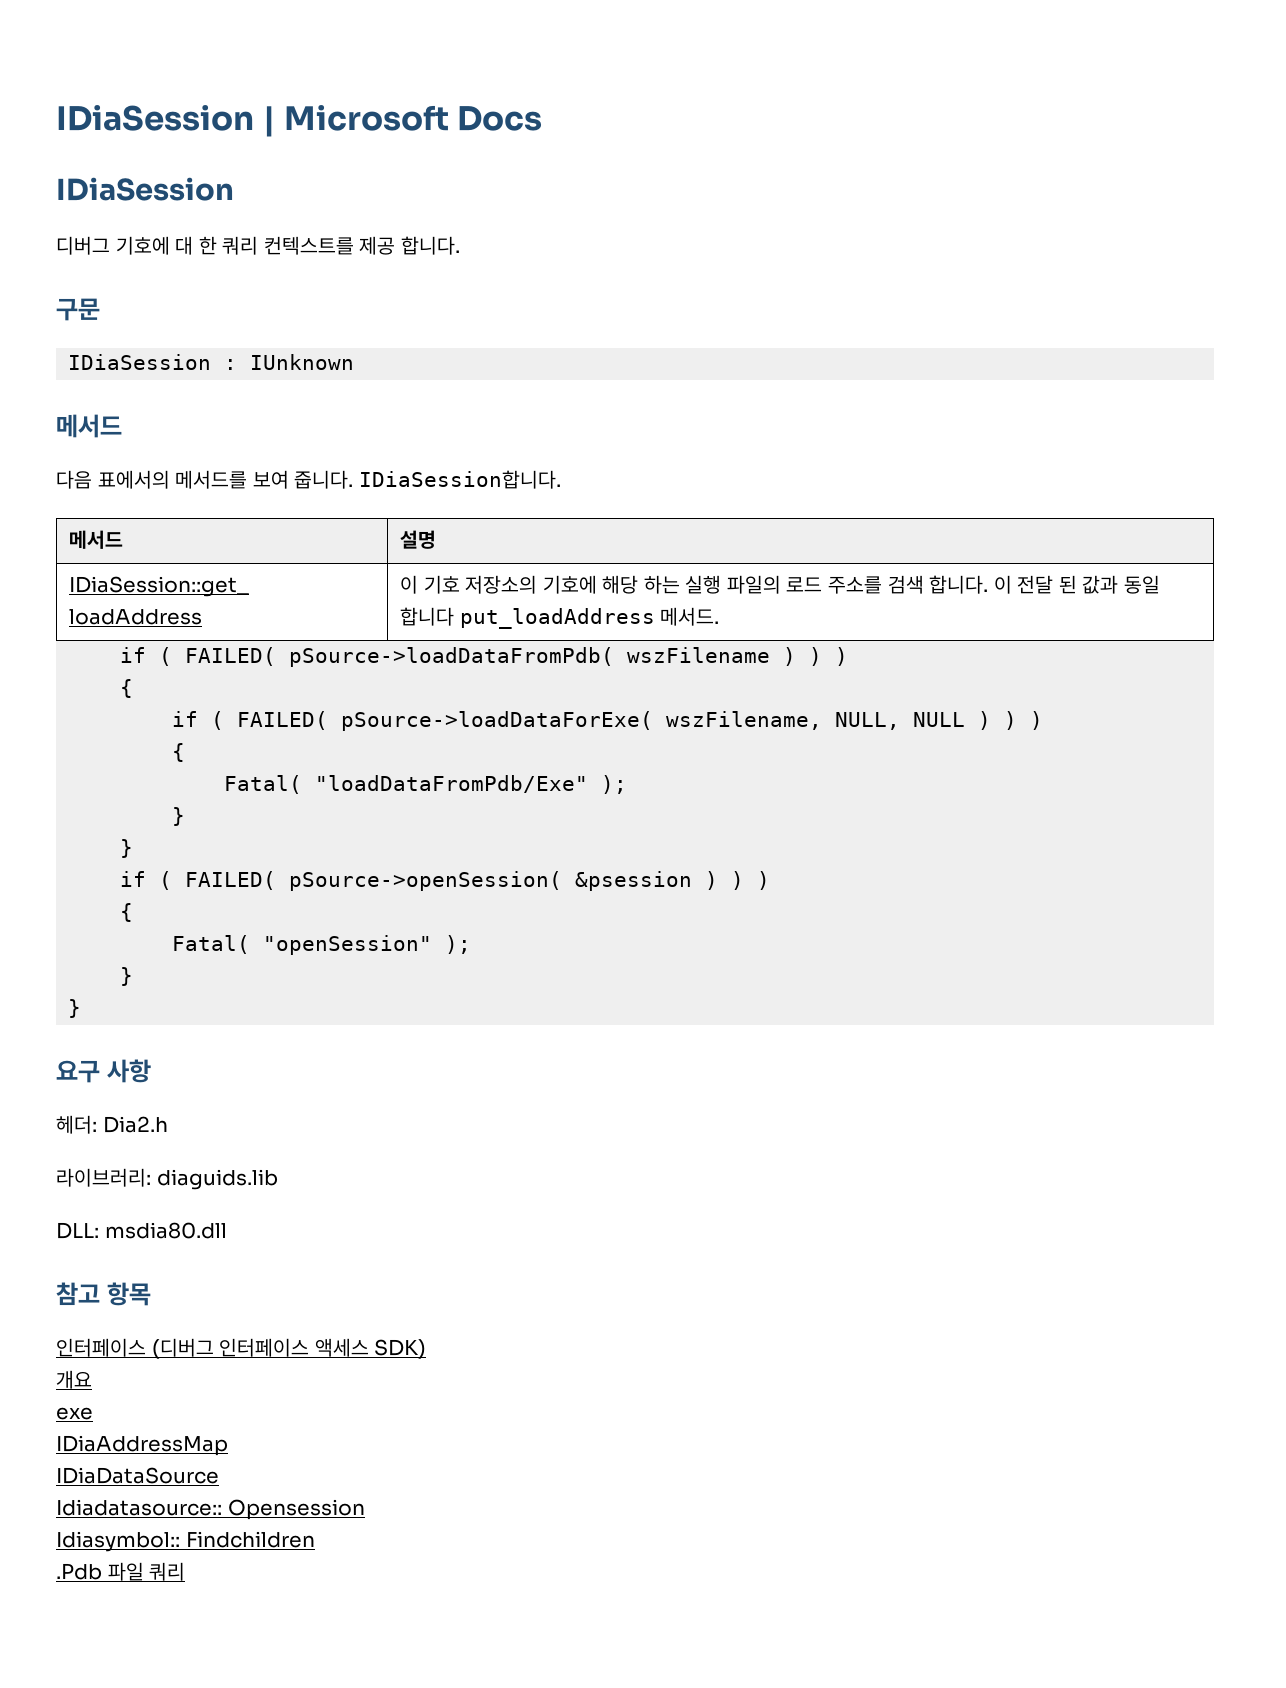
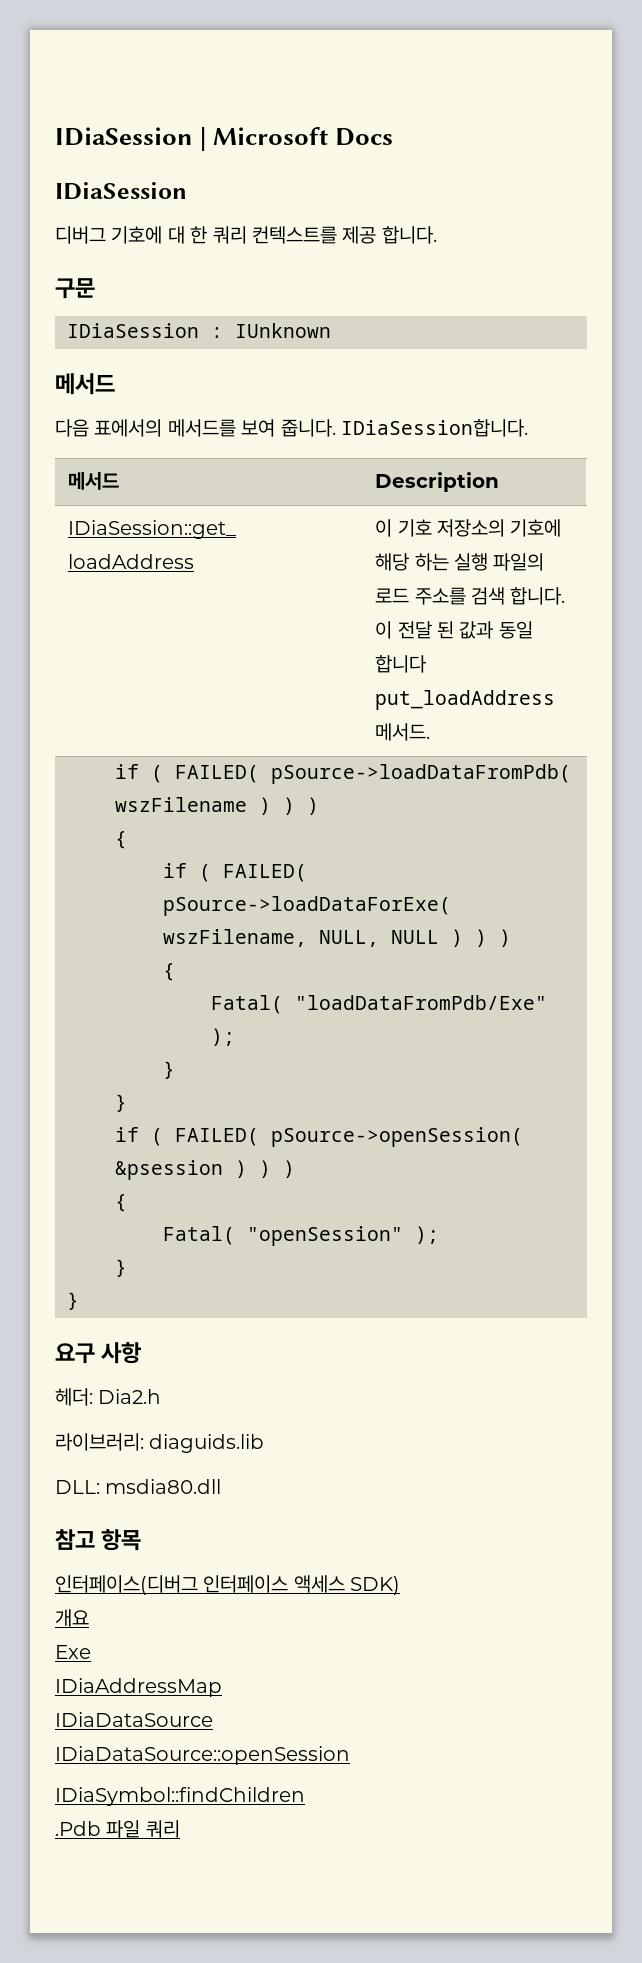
- 메서드 | 설명
+ 메서드 | Description
- 인터페이스 (디버그 인터페이스 액세스 SDK)
+ 인터페이스(디버그 인터페이스 액세스 SDK)
- exe
+ Exe
- Idiadatasource:: Opensession
- Idiasymbol:: Findchildren
+ IDiaDataSource::openSession
+ IDiaSymbol::findChildren

